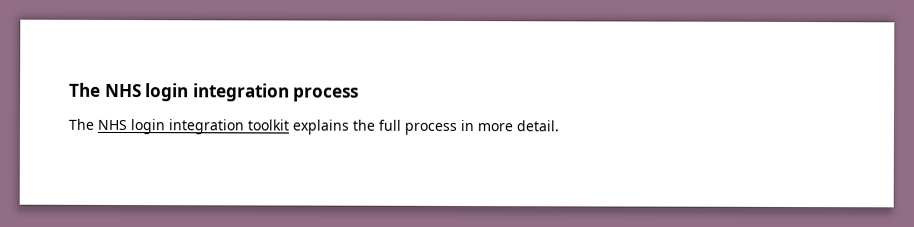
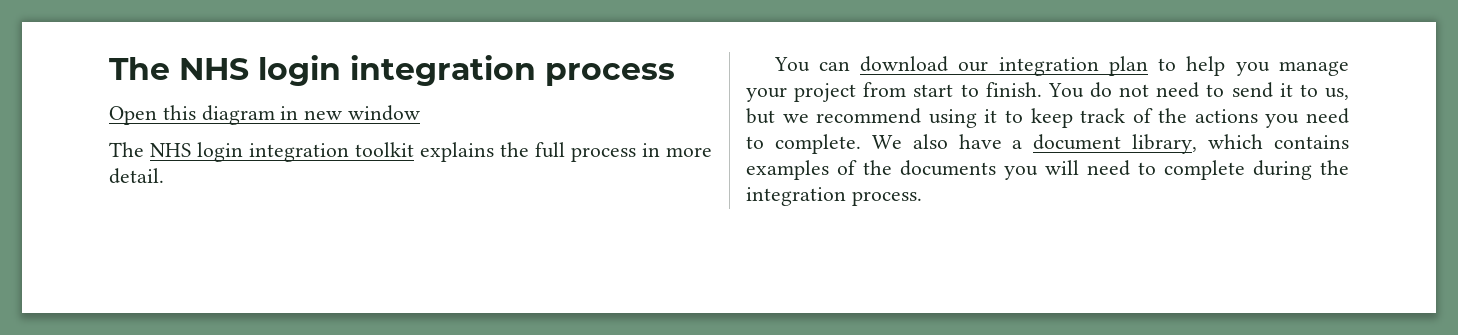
+ Open this diagram in new window
+ You can download our integration plan to help you manage your project from start to finish. You do not need to send it to us, but we recommend using it to keep track of the actions you need to complete. We also have a document library, which contains examples of the documents you will need to complete during the integration process.

